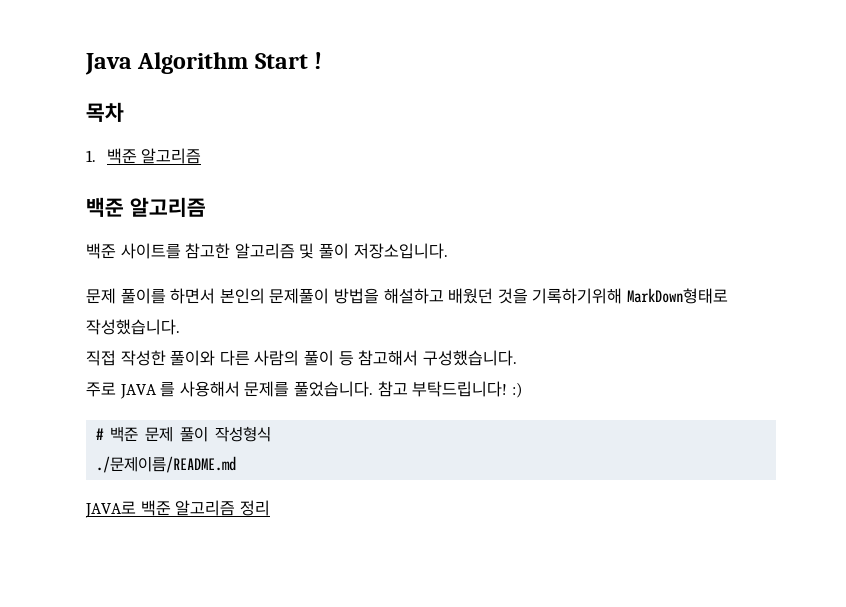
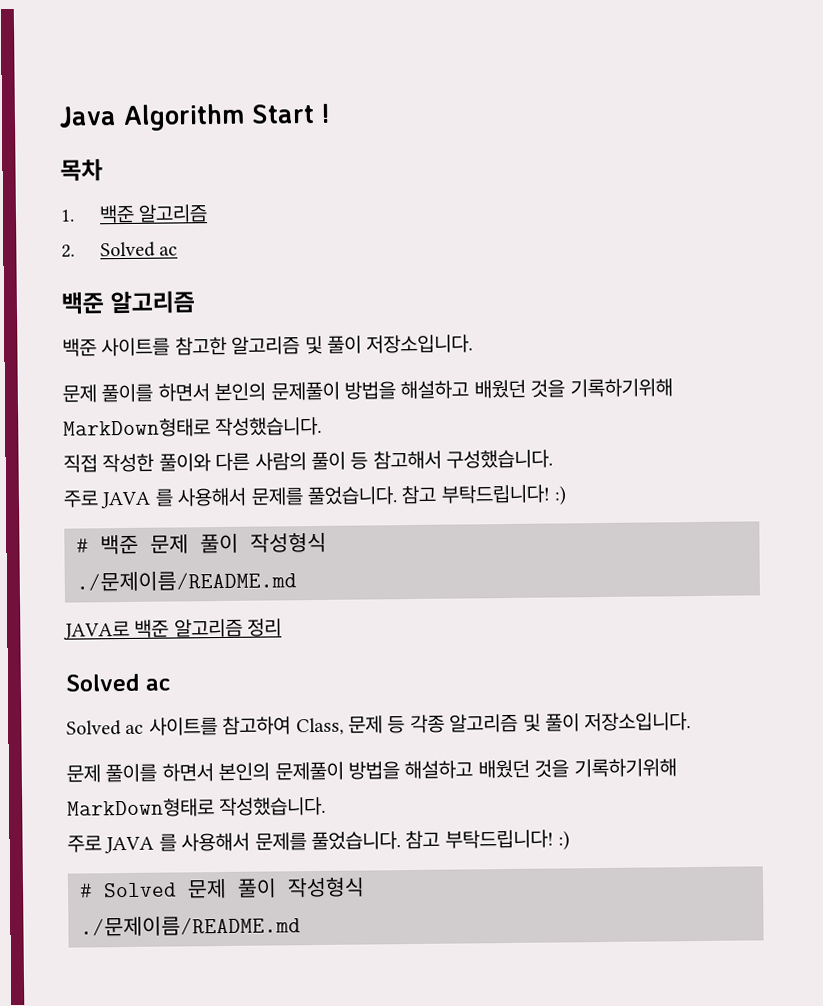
+ 2. Solved ac
  JAVA로 백준 알고리즘 정리
+ Solved ac
+ Solved ac 사이트를 참고하여 Class, 문제 등 각종 알고리즘 및 풀이 저장소입니다.
+ 문제 풀이를 하면서 본인의 문제풀이 방법을 해설하고 배웠던 것을 기록하기위해 MarkDown형태로 작성했습니다.
+ 주로 JAVA 를 사용해서 문제를 풀었습니다. 참고 부탁드립니다! :)
+ # Solved 문제 풀이 작성형식
+ ./문제이름/README.md

